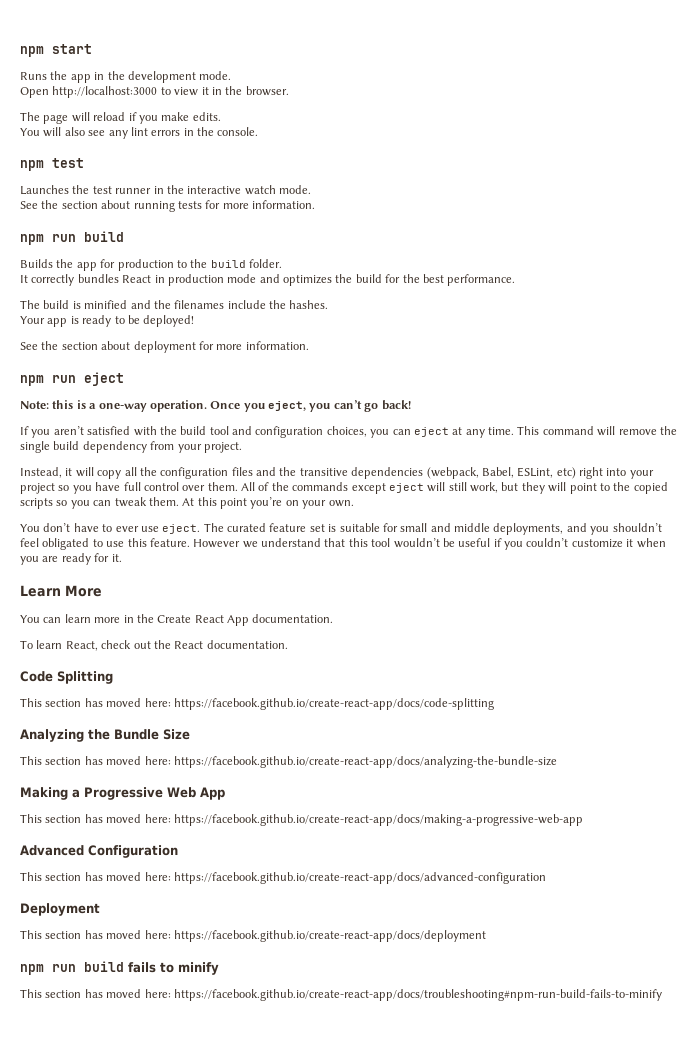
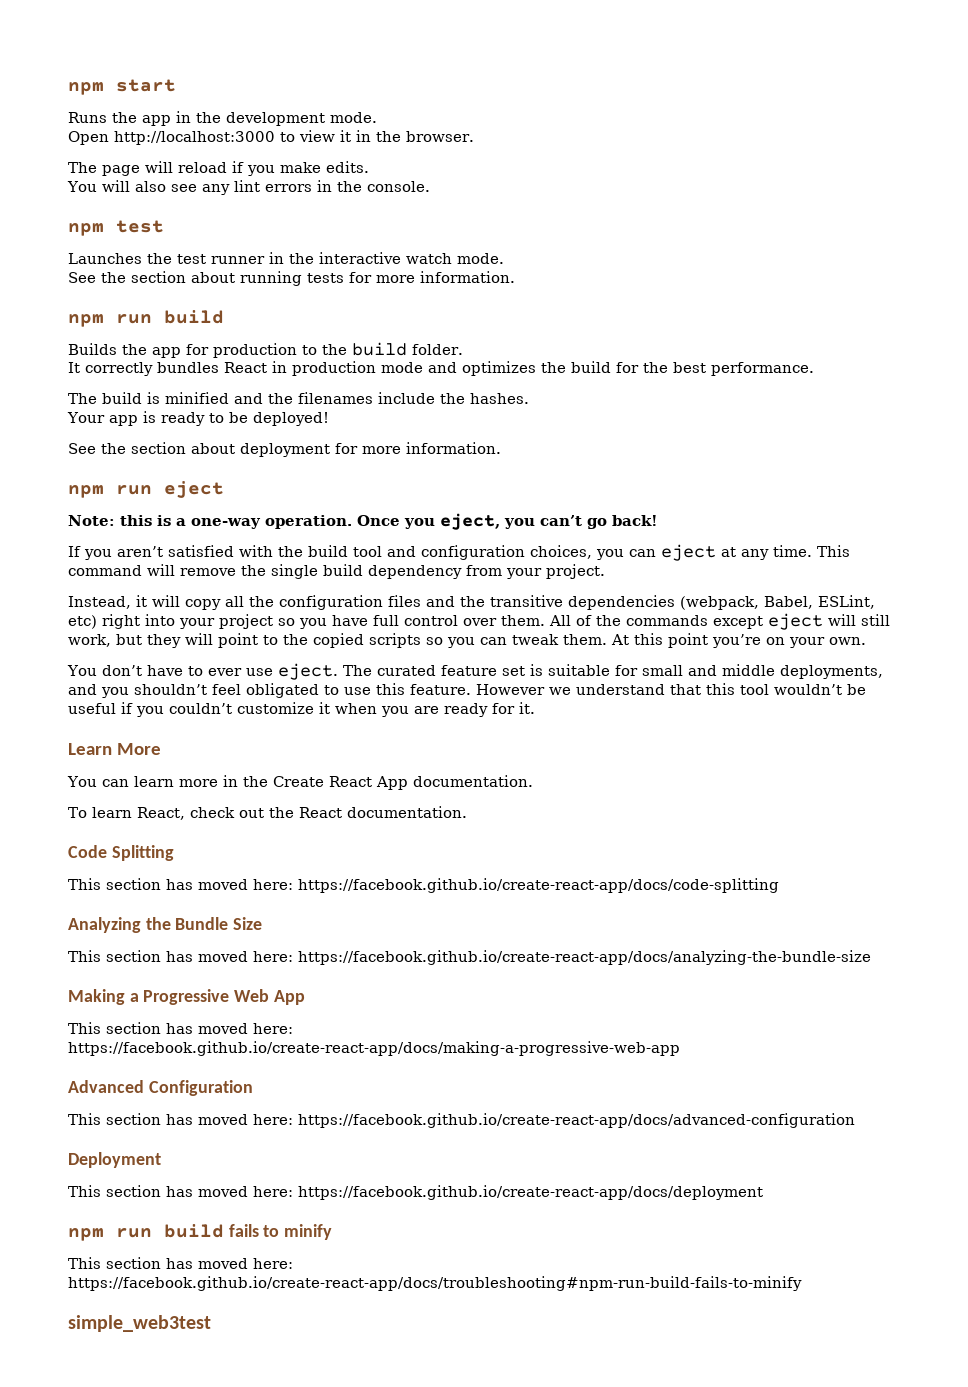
+ simple_web3test

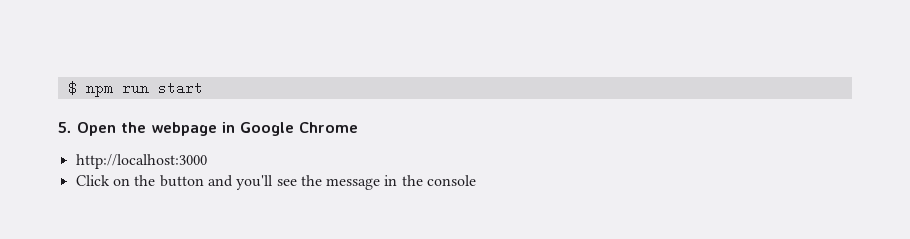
- npm start
- Runs the app in the development mode.
- Open http://localhost:3000 to view it in the browser.
- The page will reload if you make edits.
- You will also see any lint errors in the console.
- npm test
- Launches the test runner in the interactive watch mode.
- See the section about running tests for more information.
- npm run build
- Builds the app for production to the build folder.
- It correctly bundles React in production mode and optimizes the build for the best performance.
- The build is minified and the filenames include the hashes.
- Your app is ready to be deployed!
- See the section about deployment for more information.
- npm run eject
- Note: this is a one-way operation. Once you eject, you can’t go back!
- If you aren’t satisfied with the build tool and configuration choices, you can eject at any time. This command will remove the single build dependency from your project.
- Instead, it will copy all the configuration files and the transitive dependencies (webpack, Babel, ESLint, etc) right into your project so you have full control over them. All of the commands except eject will still work, but they will point to the copied scripts so you can tweak them. At this point you’re on your own.
- You don’t have to ever use eject. The curated feature set is suitable for small and middle deployments, and you shouldn’t feel obligated to use this feature. However we understand that this tool wouldn’t be useful if you couldn’t customize it when you are ready for it.
- Learn More
- You can learn more in the Create React App documentation.
- To learn React, check out the React documentation.
- Code Splitting
- This section has moved here: https://facebook.github.io/create-react-app/docs/code-splitting
- Analyzing the Bundle Size
- This section has moved here: https://facebook.github.io/create-react-app/docs/analyzing-the-bundle-size
- Making a Progressive Web App
- This section has moved here: https://facebook.github.io/create-react-app/docs/making-a-progressive-web-app
- Advanced Configuration
- This section has moved here: https://facebook.github.io/create-react-app/docs/advanced-configuration
- Deployment
- This section has moved here: https://facebook.github.io/create-react-app/docs/deployment
- npm run build fails to minify
- This section has moved here: https://facebook.github.io/create-react-app/docs/troubleshooting#npm-run-build-fails-to-minify
- simple_web3test
+ $ npm run start
+ 5. Open the webpage in Google Chrome
+ http://localhost:3000
+ Click on the button and you'll see the message in the console

